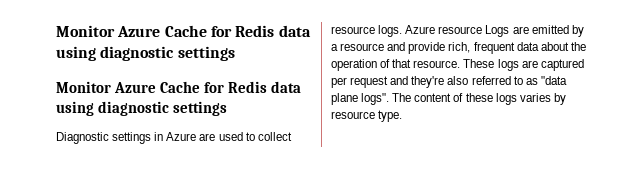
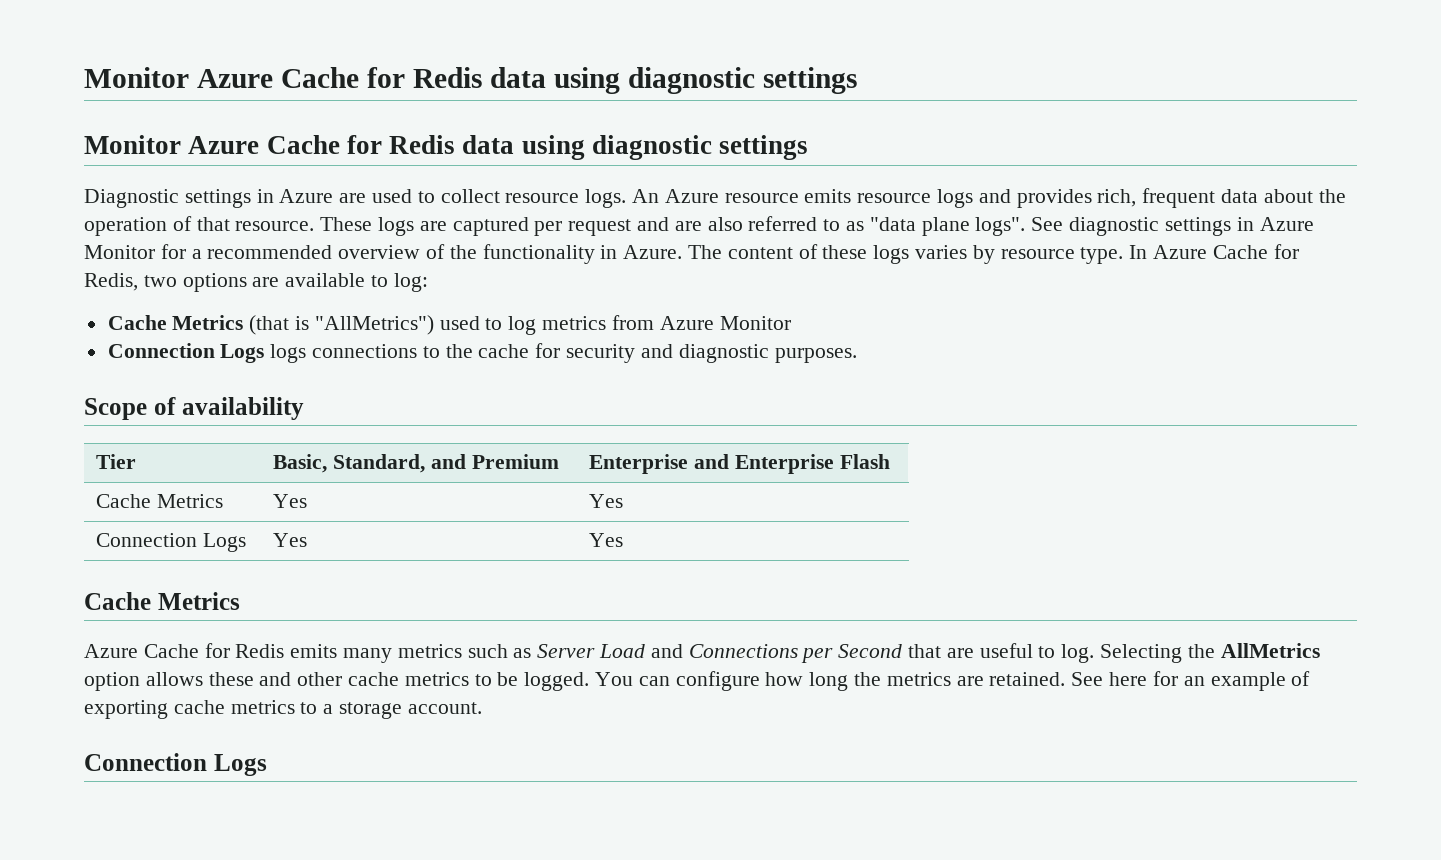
- Azure resource Logs are emitted by a resource and provide rich, frequent data about the operation of that resource.
+ An Azure resource emits resource logs and provides rich, frequent data about the operation of that resource.
- These logs are captured per request and they're also referred to as "data plane logs".
+ These logs are captured per request and are also referred to as "data plane logs".
+ See diagnostic settings in Azure Monitor for a recommended overview of the functionality in Azure.
+ In Azure Cache for Redis, two options are available to log:
+ Cache Metrics (that is "AllMetrics") used to log metrics from Azure Monitor
+ Connection Logs logs connections to the cache for security and diagnostic purposes.
+ Scope of availability
+ Tier | Basic, Standard, and Premium | Enterprise and Enterprise Flash
+ Cache Metrics | Yes | Yes
+ Connection Logs | Yes | Yes
+ Cache Metrics
+ Azure Cache for Redis emits many metrics such as Server Load and Connections per Second that are useful to log. Selecting the AllMetrics option allows these and other cache metrics to be logged. You can configure how long the metrics are retained. See here for an example of exporting cache metrics to a storage account.
+ Connection Logs

